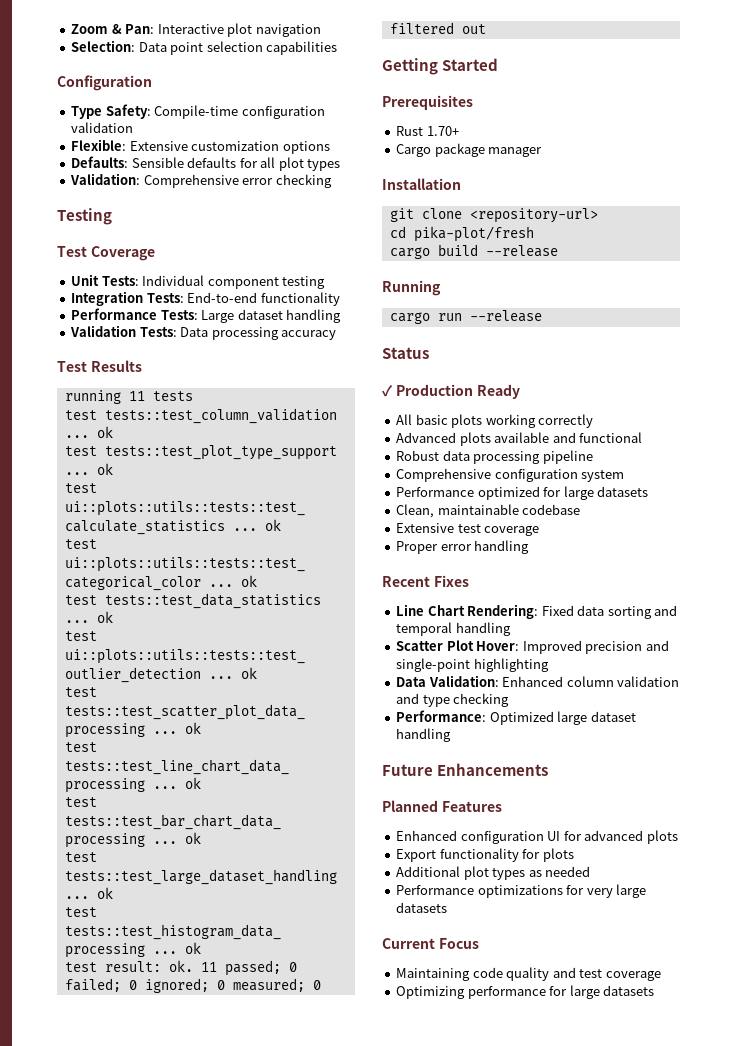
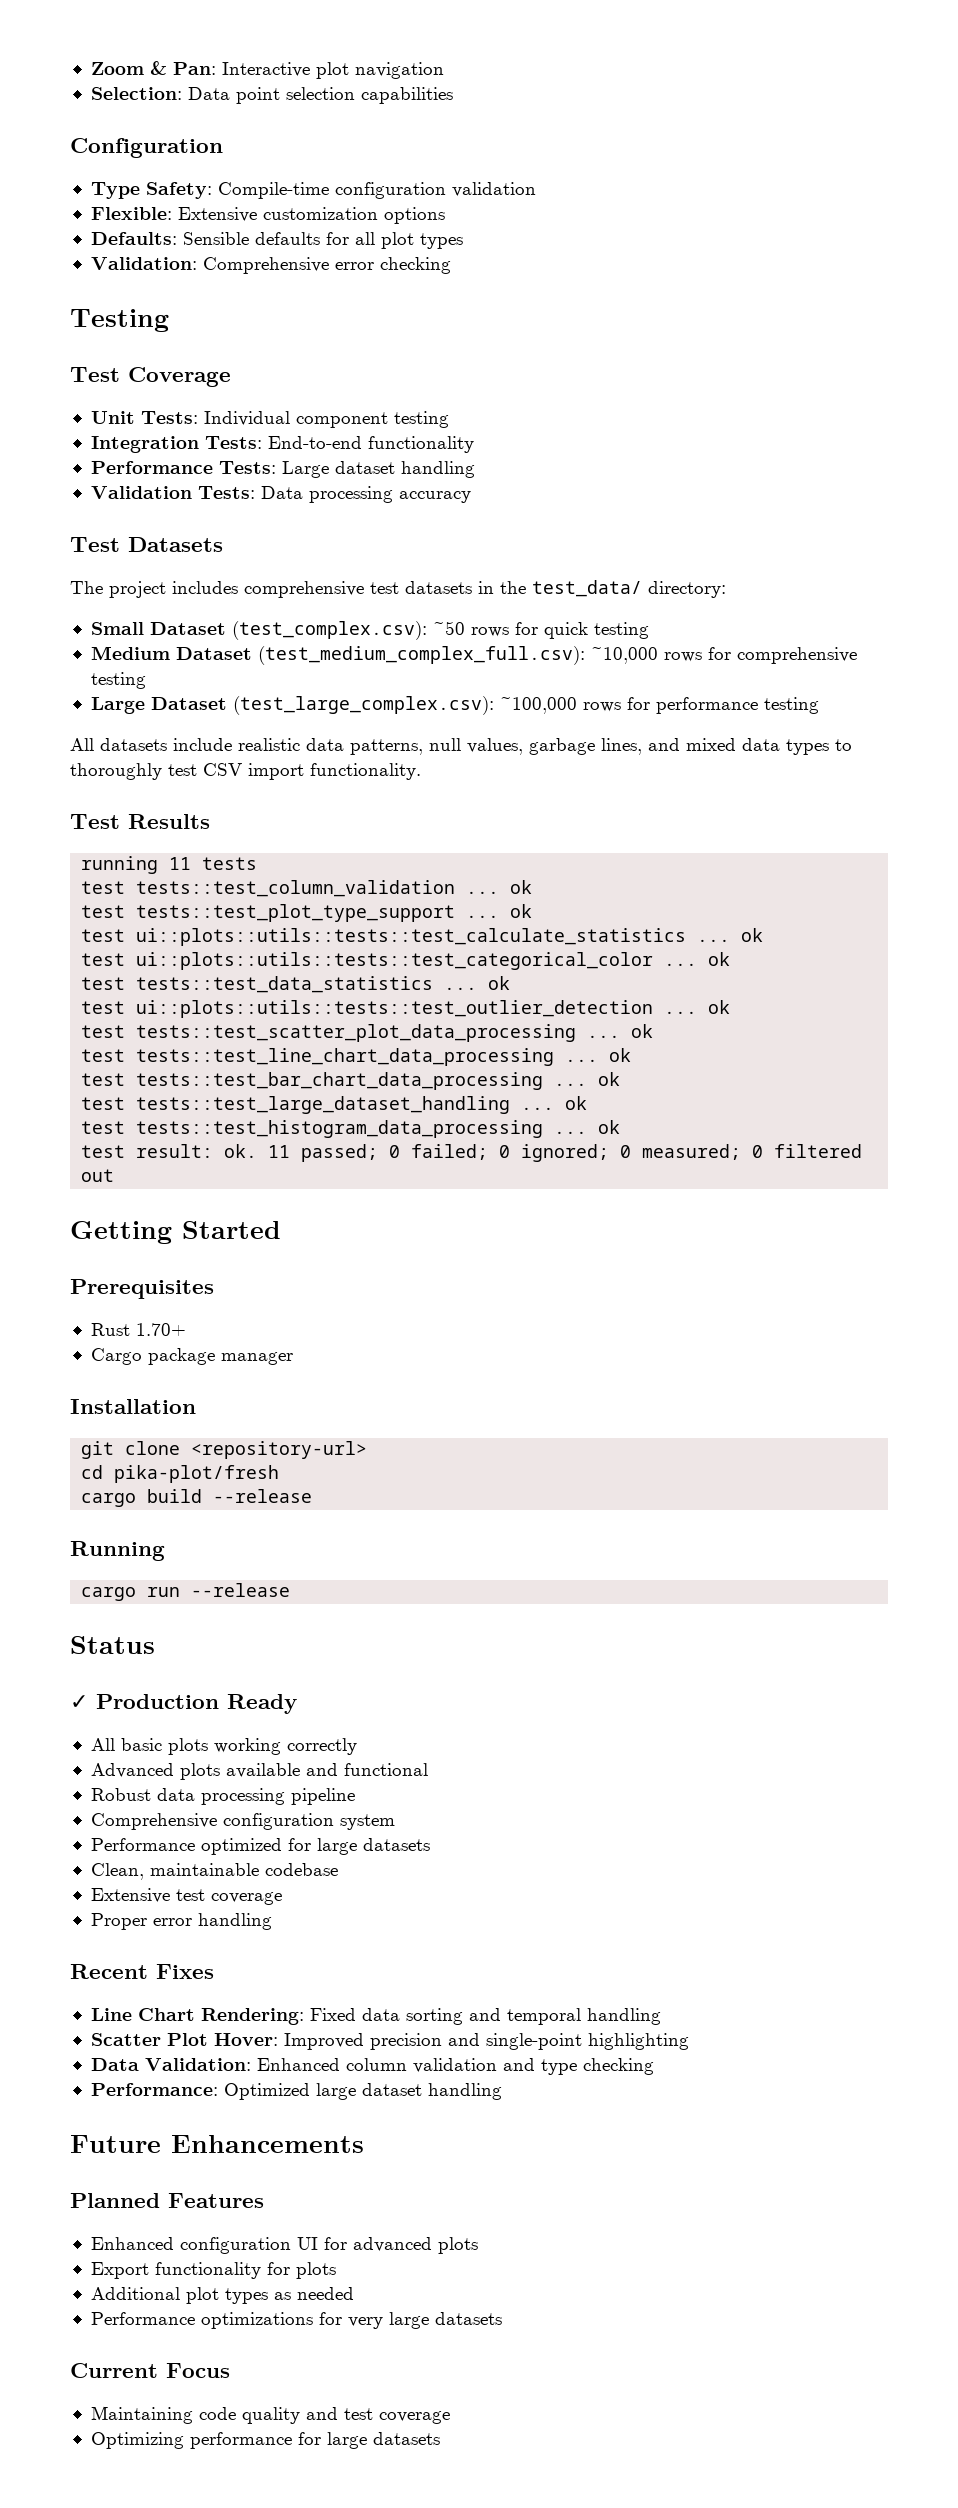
+ Test Datasets
+ The project includes comprehensive test datasets in the test_data/ directory:
+ Small Dataset (test_complex.csv): ~50 rows for quick testing
+ Medium Dataset (test_medium_complex_full.csv): ~10,000 rows for comprehensive testing
+ Large Dataset (test_large_complex.csv): ~100,000 rows for performance testing
+ All datasets include realistic data patterns, null values, garbage lines, and mixed data types to thoroughly test CSV import functionality.

